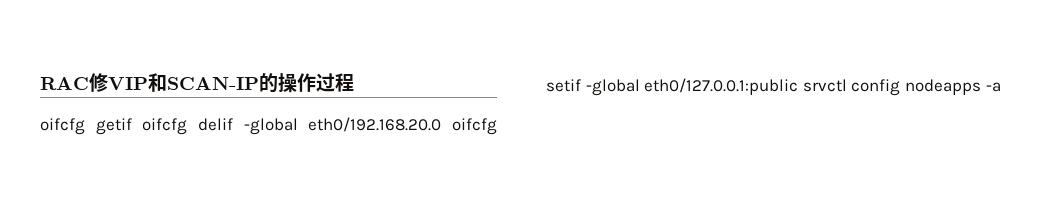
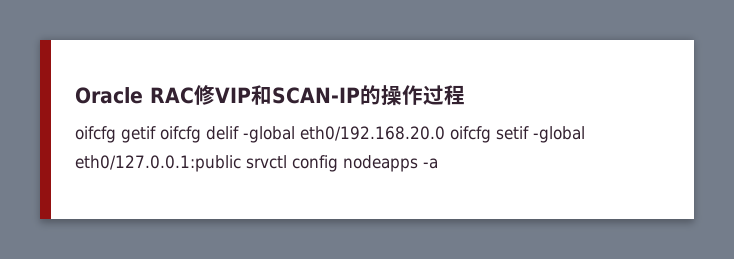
- RAC修VIP和SCAN-IP的操作过程
+ Oracle RAC修VIP和SCAN-IP的操作过程

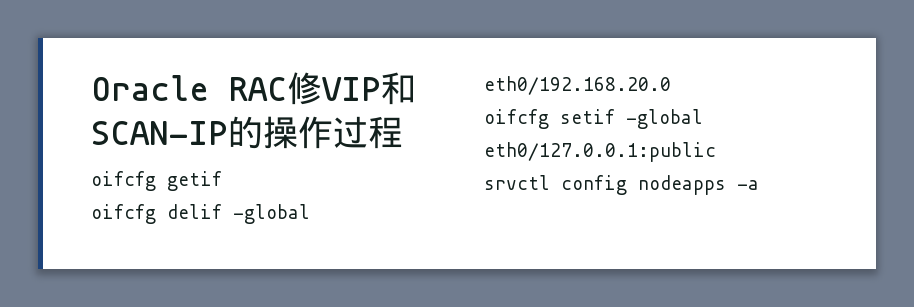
- oifcfg getif oifcfg delif -global eth0/192.168.20.0 oifcfg setif -global eth0/127.0.0.1:public srvctl config nodeapps -a
+ oifcfg getif
+ oifcfg delif -global eth0/192.168.20.0
+ oifcfg setif -global eth0/127.0.0.1:public
+ srvctl config nodeapps -a

